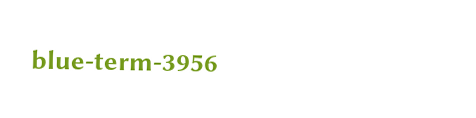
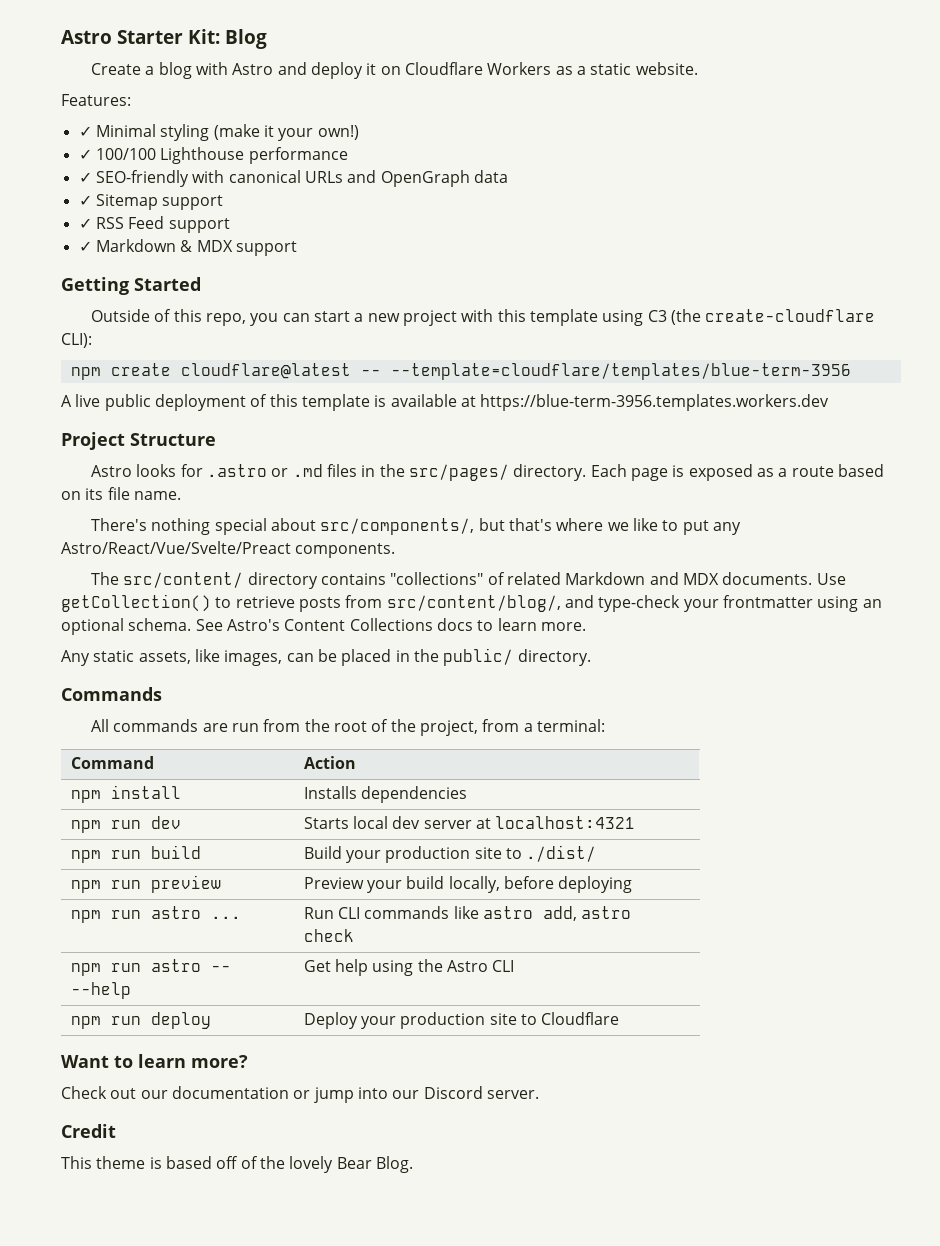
- blue-term-3956
+ Astro Starter Kit: Blog
+ Create a blog with Astro and deploy it on Cloudflare Workers as a static website.
+ Features:
+ ✓ Minimal styling (make it your own!)
+ ✓ 100/100 Lighthouse performance
+ ✓ SEO-friendly with canonical URLs and OpenGraph data
+ ✓ Sitemap support
+ ✓ RSS Feed support
+ ✓ Markdown & MDX support
+ Getting Started
+ Outside of this repo, you can start a new project with this template using C3 (the create-cloudflare CLI):
+ npm create cloudflare@latest -- --template=cloudflare/templates/blue-term-3956
+ A live public deployment of this template is available at https://blue-term-3956.templates.workers.dev
+ Project Structure
+ Astro looks for .astro or .md files in the src/pages/ directory. Each page is exposed as a route based on its file name.
+ There's nothing special about src/components/, but that's where we like to put any Astro/React/Vue/Svelte/Preact components.
+ The src/content/ directory contains "collections" of related Markdown and MDX documents. Use getCollection() to retrieve posts from src/content/blog/, and type-check your frontmatter using an optional schema. See Astro's Content Collections docs to learn more.
+ Any static assets, like images, can be placed in the public/ directory.
+ Commands
+ All commands are run from the root of the project, from a terminal:
+ Command | Action
+ npm install | Installs dependencies
+ npm run dev | Starts local dev server at localhost:4321
+ npm run build | Build your production site to ./dist/
+ npm run preview | Preview your build locally, before deploying
+ npm run astro ... | Run CLI commands like astro add, astro check
+ npm run astro -- --help | Get help using the Astro CLI
+ npm run deploy | Deploy your production site to Cloudflare
+ Want to learn more?
+ Check out our documentation or jump into our Discord server.
+ Credit
+ This theme is based off of the lovely Bear Blog.

